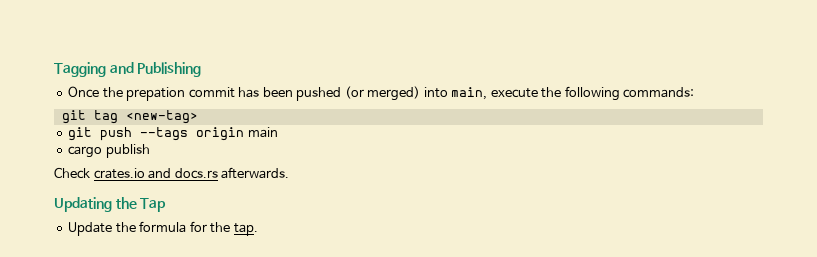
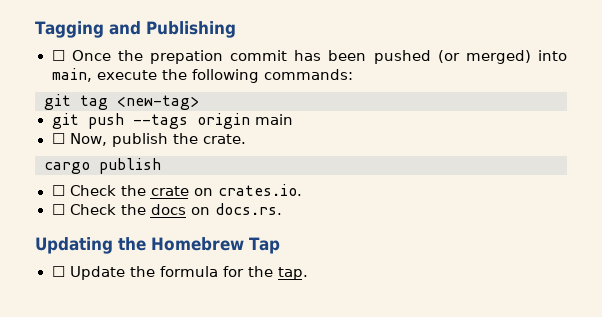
- Once the prepation commit has been pushed (or merged) into main, execute the following commands:
+ ☐ Once the prepation commit has been pushed (or merged) into main, execute the following commands:
+ ☐ Now, publish the crate.
  cargo publish
- Check crates.io and docs.rs afterwards.
+ ☐ Check the crate on crates.io.
+ ☐ Check the docs on docs.rs.
- Updating the Tap
+ Updating the Homebrew Tap
- Update the formula for the tap.
+ ☐ Update the formula for the tap.

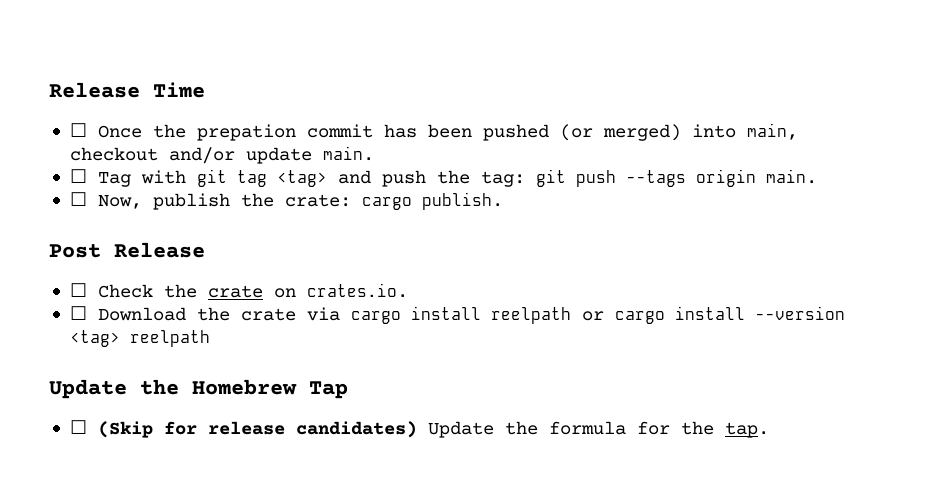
- Tagging and Publishing
+ Release Time
- ☐ Once the prepation commit has been pushed (or merged) into main, execute the following commands:
- git tag <new-tag>
- git push --tags origin main
+ ☐ Once the prepation commit has been pushed (or merged) into main, checkout and/or update main.
+ ☐ Tag with git tag <tag> and push the tag: git push --tags origin main.
- ☐ Now, publish the crate.
- cargo publish
+ ☐ Now, publish the crate: cargo publish.
+ Post Release
- ☐ Check the docs on docs.rs.
- Updating the Homebrew Tap
+ ☐ Download the crate via cargo install reelpath or cargo install --version <tag> reelpath
+ Update the Homebrew Tap
- ☐ Update the formula for the tap.
+ ☐ (Skip for release candidates) Update the formula for the tap.

